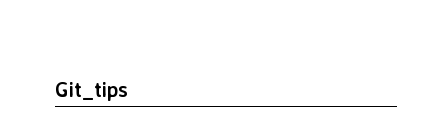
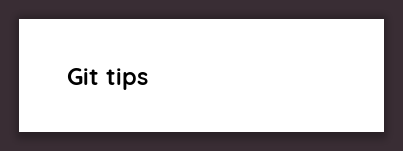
- Git_tips
+ Git tips

